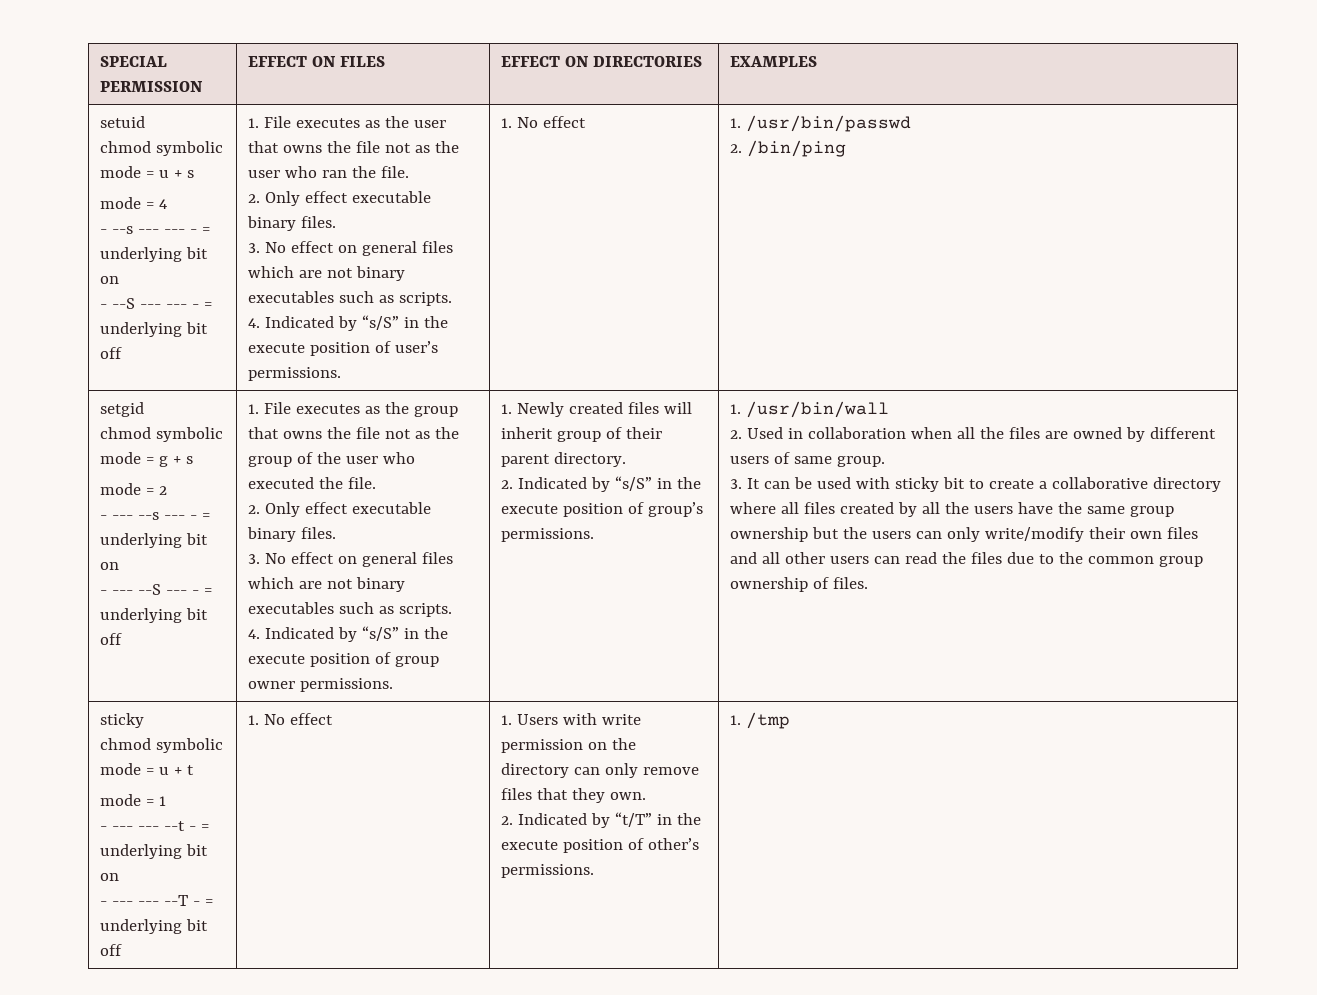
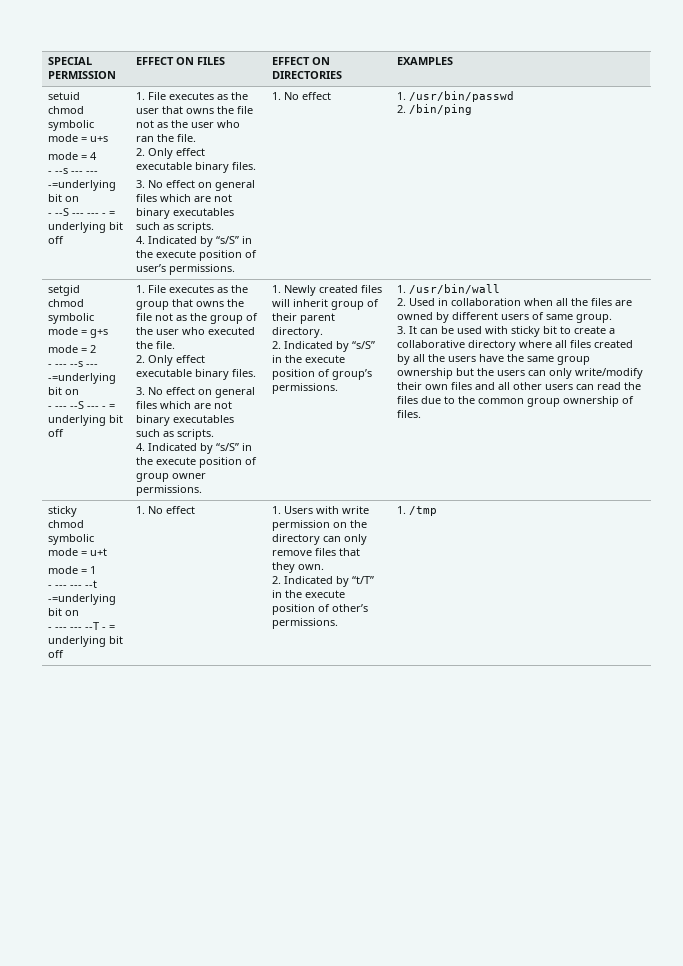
- chmod symbolic mode = u + s
+ chmod symbolic mode = u+s
- - --s --- --- - = underlying bit on
+ - --s --- --- -=underlying bit on
- chmod symbolic mode = g + s
+ chmod symbolic mode = g+s
- - --- --s --- - = underlying bit on
+ - --- --s --- -=underlying bit on
- chmod symbolic mode = u + t
+ chmod symbolic mode = u+t
- - --- --- --t - = underlying bit on
+ - --- --- --t -=underlying bit on

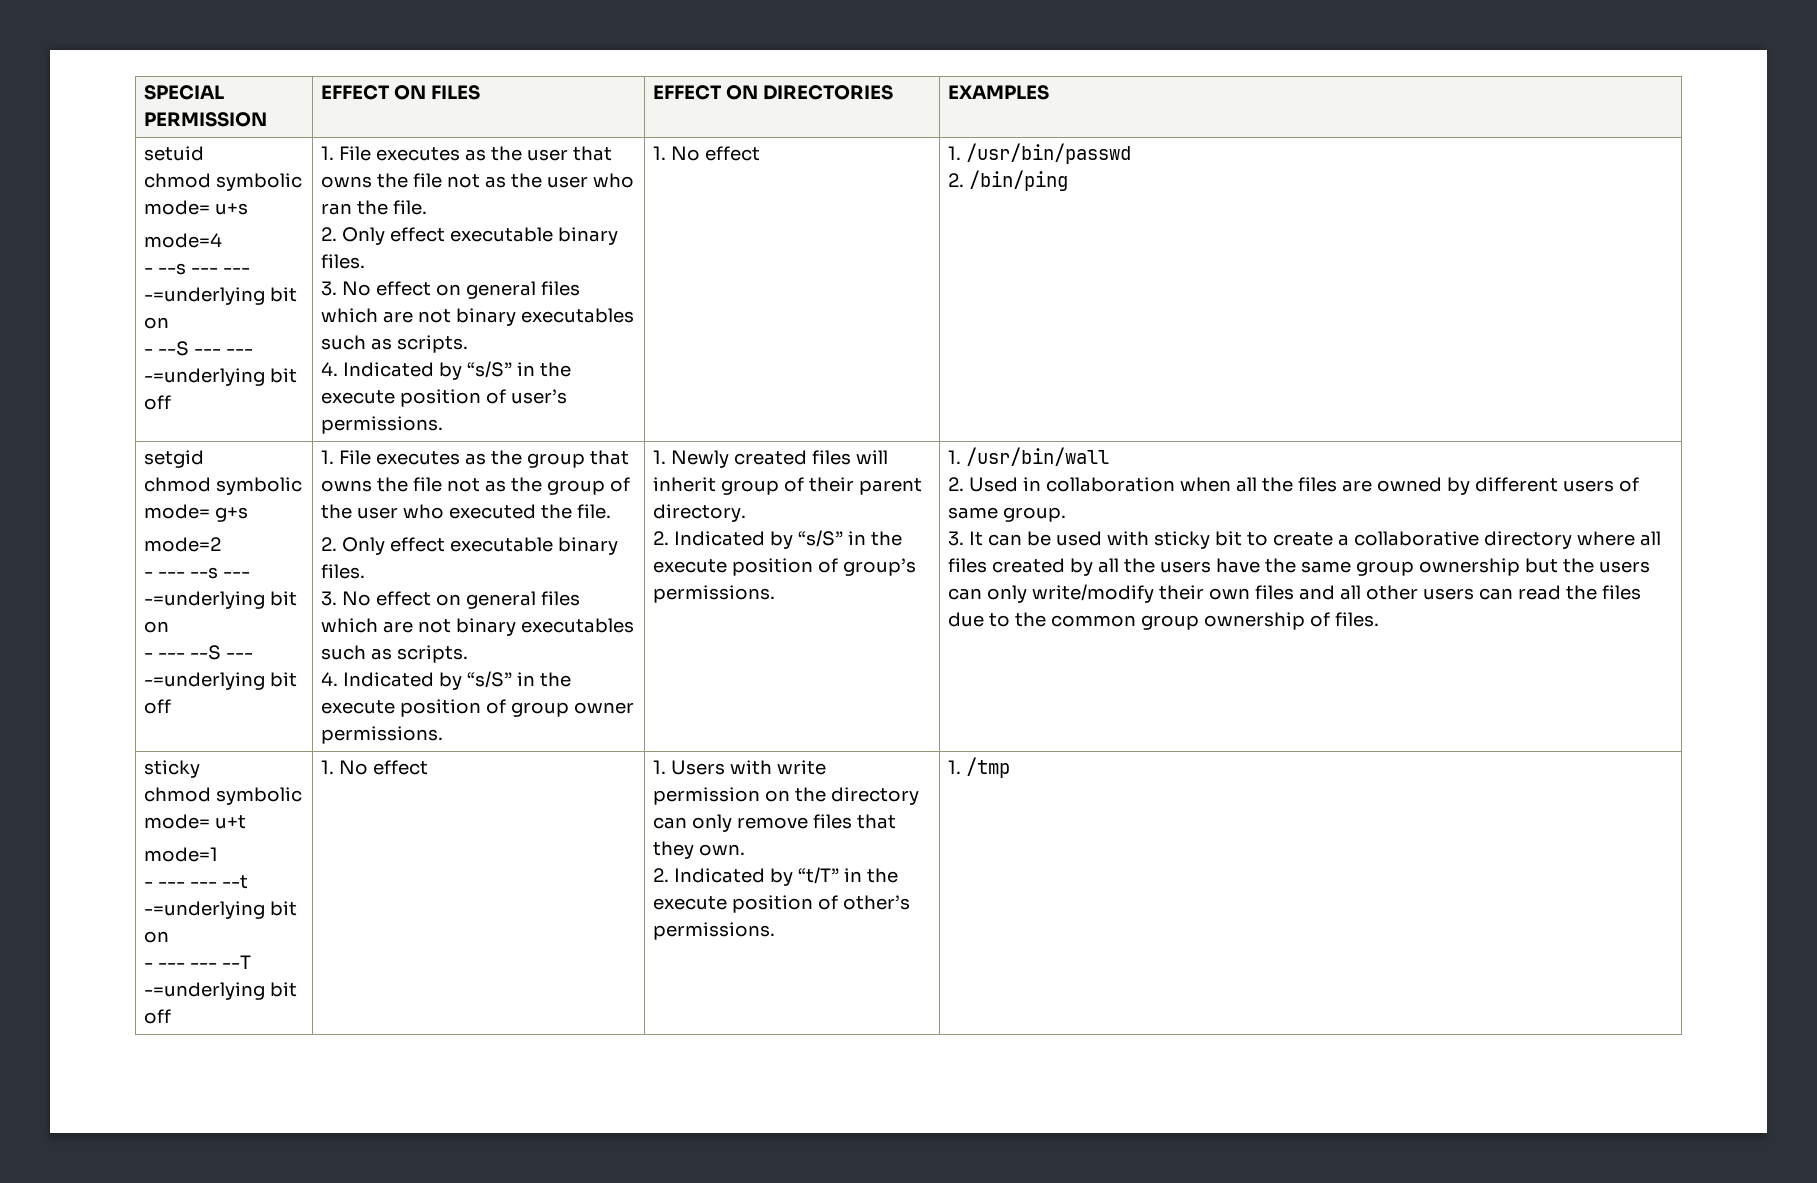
- chmod symbolic mode = u+s
+ chmod symbolic mode= u+s
- mode = 4
+ mode=4
- - --S --- --- - = underlying bit off
+ - --S --- --- -=underlying bit off
- chmod symbolic mode = g+s
+ chmod symbolic mode= g+s
- mode = 2
+ mode=2
- - --- --S --- - = underlying bit off
+ - --- --S --- -=underlying bit off
- chmod symbolic mode = u+t
+ chmod symbolic mode= u+t
- mode = 1
+ mode=1
- - --- --- --T - = underlying bit off
+ - --- --- --T -=underlying bit off

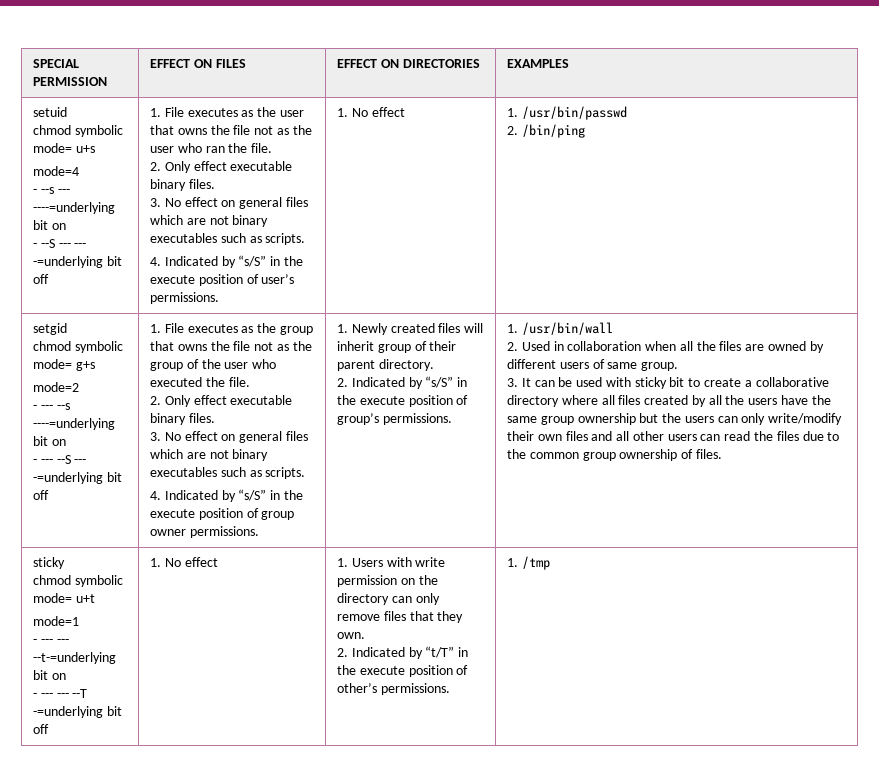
- - --s --- --- -=underlying bit on
+ - --s --- ----=underlying bit on
- - --- --s --- -=underlying bit on
+ - --- --s ----=underlying bit on
- - --- --- --t -=underlying bit on
+ - --- --- --t-=underlying bit on

